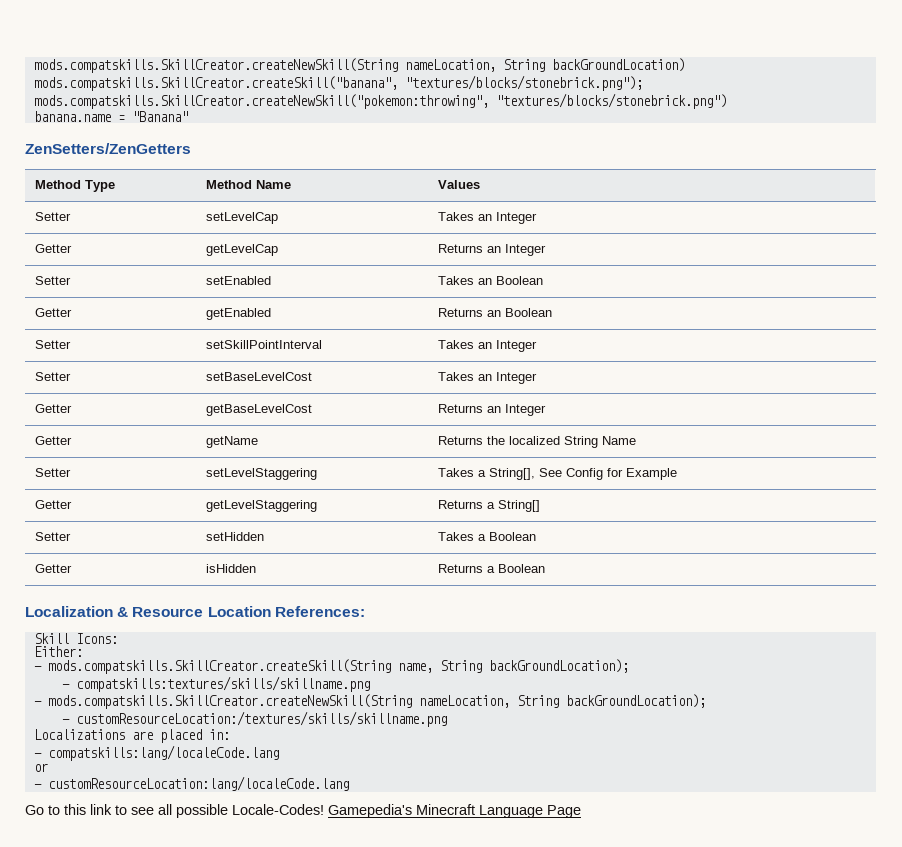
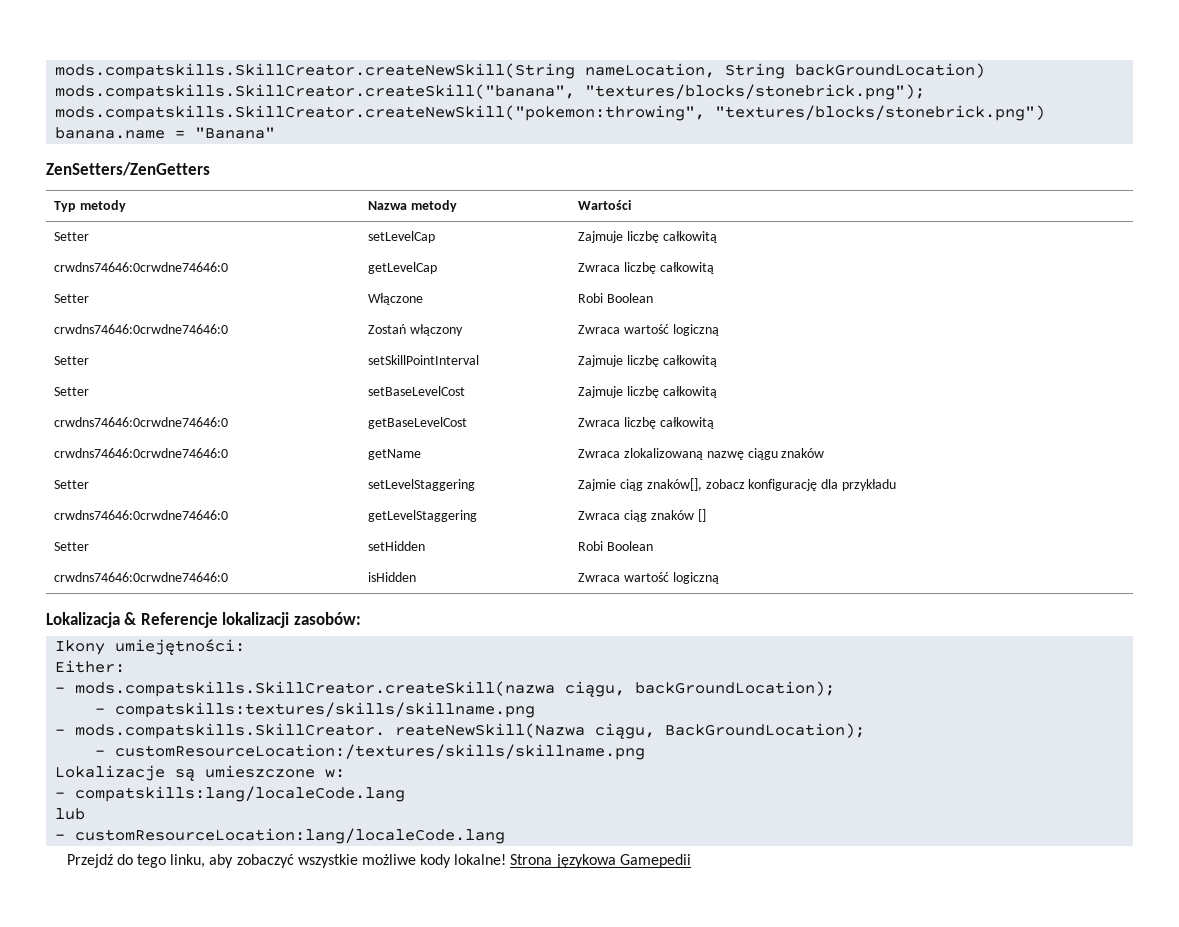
- Method Type | Method Name | Values
- Setter | setLevelCap | Takes an Integer
- Getter | getLevelCap | Returns an Integer
- Setter | setEnabled | Takes an Boolean
- Getter | getEnabled | Returns an Boolean
+ Typ metody | Nazwa metody | Wartości
+ Setter | setLevelCap | Zajmuje liczbę całkowitą
+ crwdns74646:0crwdne74646:0 | getLevelCap | Zwraca liczbę całkowitą
+ Setter | Włączone | Robi Boolean
+ crwdns74646:0crwdne74646:0 | Zostań włączony | Zwraca wartość logiczną
- Setter | setSkillPointInterval | Takes an Integer
+ Setter | setSkillPointInterval | Zajmuje liczbę całkowitą
- Setter | setBaseLevelCost | Takes an Integer
- Getter | getBaseLevelCost | Returns an Integer
- Getter | getName | Returns the localized String Name
- Setter | setLevelStaggering | Takes a String[], See Config for Example
- Getter | getLevelStaggering | Returns a String[]
+ Setter | setBaseLevelCost | Zajmuje liczbę całkowitą
+ crwdns74646:0crwdne74646:0 | getBaseLevelCost | Zwraca liczbę całkowitą
+ crwdns74646:0crwdne74646:0 | getName | Zwraca zlokalizowaną nazwę ciągu znaków
+ Setter | setLevelStaggering | Zajmie ciąg znaków[], zobacz konfigurację dla przykładu
+ crwdns74646:0crwdne74646:0 | getLevelStaggering | Zwraca ciąg znaków []
- Setter | setHidden | Takes a Boolean
- Getter | isHidden | Returns a Boolean
- Localization & Resource Location References:
- Skill Icons:
+ Setter | setHidden | Robi Boolean
+ crwdns74646:0crwdne74646:0 | isHidden | Zwraca wartość logiczną
+ Lokalizacja & Referencje lokalizacji zasobów:
+ Ikony umiejętności:
- - mods.compatskills.SkillCreator.createSkill(String name, String backGroundLocation);
+ - mods.compatskills.SkillCreator.createSkill(nazwa ciągu, backGroundLocation);
- - mods.compatskills.SkillCreator.createNewSkill(String nameLocation, String backGroundLocation);
+ - mods.compatskills.SkillCreator. reateNewSkill(Nazwa ciągu, BackGroundLocation);
  - customResourceLocation:/textures/skills/skillname.png
- Localizations are placed in:
+ Lokalizacje są umieszczone w:
- or
+ lub
- Go to this link to see all possible Locale-Codes! Gamepedia's Minecraft Language Page
+ Przejdź do tego linku, aby zobaczyć wszystkie możliwe kody lokalne! Strona językowa Gamepedii

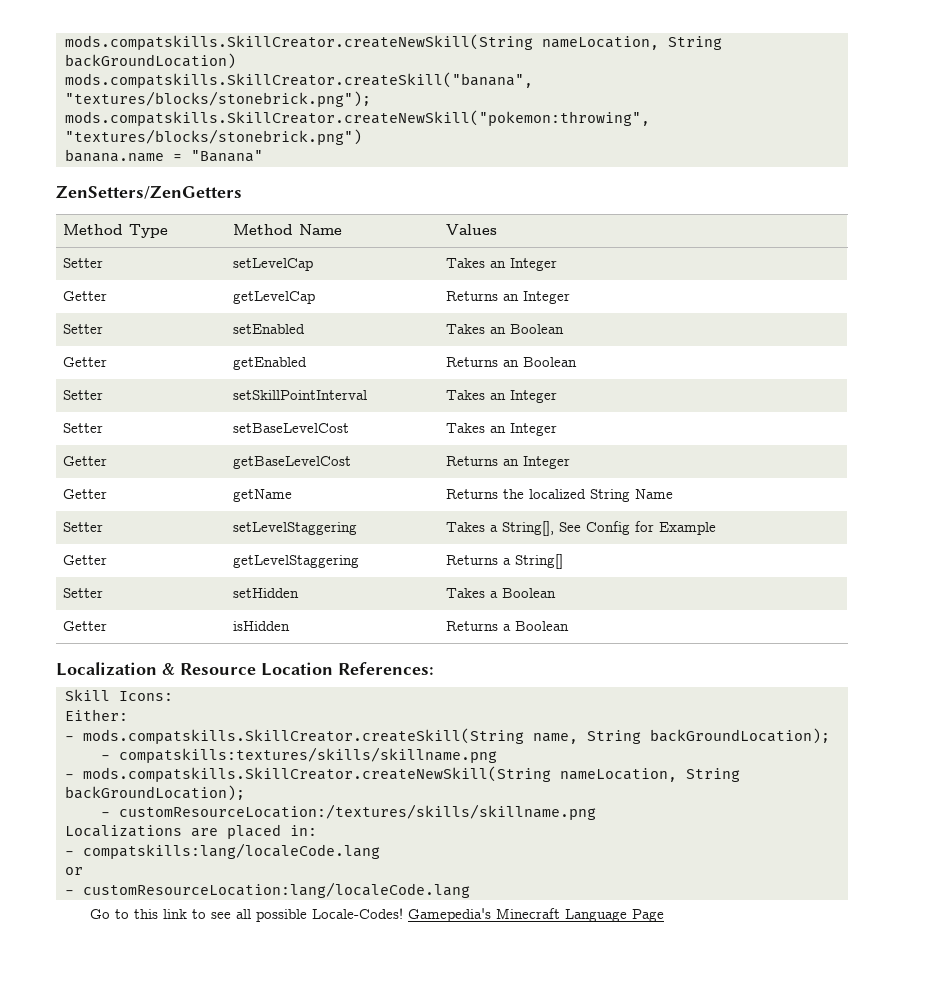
- Typ metody | Nazwa metody | Wartości
- Setter | setLevelCap | Zajmuje liczbę całkowitą
- crwdns74646:0crwdne74646:0 | getLevelCap | Zwraca liczbę całkowitą
- Setter | Włączone | Robi Boolean
- crwdns74646:0crwdne74646:0 | Zostań włączony | Zwraca wartość logiczną
+ Method Type | Method Name | Values
+ Setter | setLevelCap | Takes an Integer
+ Getter | getLevelCap | Returns an Integer
+ Setter | setEnabled | Takes an Boolean
+ Getter | getEnabled | Returns an Boolean
- Setter | setSkillPointInterval | Zajmuje liczbę całkowitą
+ Setter | setSkillPointInterval | Takes an Integer
- Setter | setBaseLevelCost | Zajmuje liczbę całkowitą
- crwdns74646:0crwdne74646:0 | getBaseLevelCost | Zwraca liczbę całkowitą
- crwdns74646:0crwdne74646:0 | getName | Zwraca zlokalizowaną nazwę ciągu znaków
- Setter | setLevelStaggering | Zajmie ciąg znaków[], zobacz konfigurację dla przykładu
- crwdns74646:0crwdne74646:0 | getLevelStaggering | Zwraca ciąg znaków []
+ Setter | setBaseLevelCost | Takes an Integer
+ Getter | getBaseLevelCost | Returns an Integer
+ Getter | getName | Returns the localized String Name
+ Setter | setLevelStaggering | Takes a String[], See Config for Example
+ Getter | getLevelStaggering | Returns a String[]
- Setter | setHidden | Robi Boolean
- crwdns74646:0crwdne74646:0 | isHidden | Zwraca wartość logiczną
- Lokalizacja & Referencje lokalizacji zasobów:
- Ikony umiejętności:
+ Setter | setHidden | Takes a Boolean
+ Getter | isHidden | Returns a Boolean
+ Localization & Resource Location References:
+ Skill Icons:
- - mods.compatskills.SkillCreator.createSkill(nazwa ciągu, backGroundLocation);
+ - mods.compatskills.SkillCreator.createSkill(String name, String backGroundLocation);
- - mods.compatskills.SkillCreator. reateNewSkill(Nazwa ciągu, BackGroundLocation);
+ - mods.compatskills.SkillCreator.createNewSkill(String nameLocation, String backGroundLocation);
  - customResourceLocation:/textures/skills/skillname.png
- Lokalizacje są umieszczone w:
+ Localizations are placed in:
- lub
+ or
- Przejdź do tego linku, aby zobaczyć wszystkie możliwe kody lokalne! Strona językowa Gamepedii
+ Go to this link to see all possible Locale-Codes! Gamepedia's Minecraft Language Page

